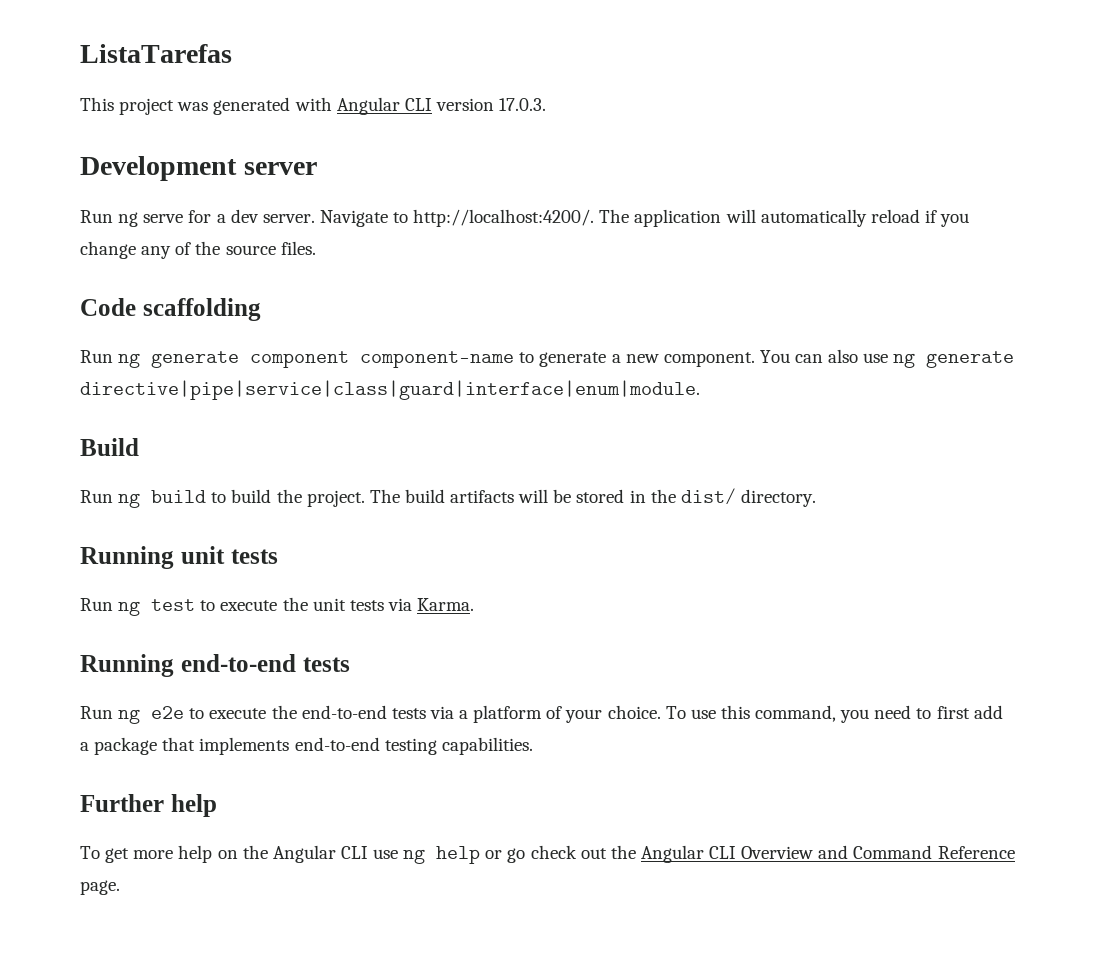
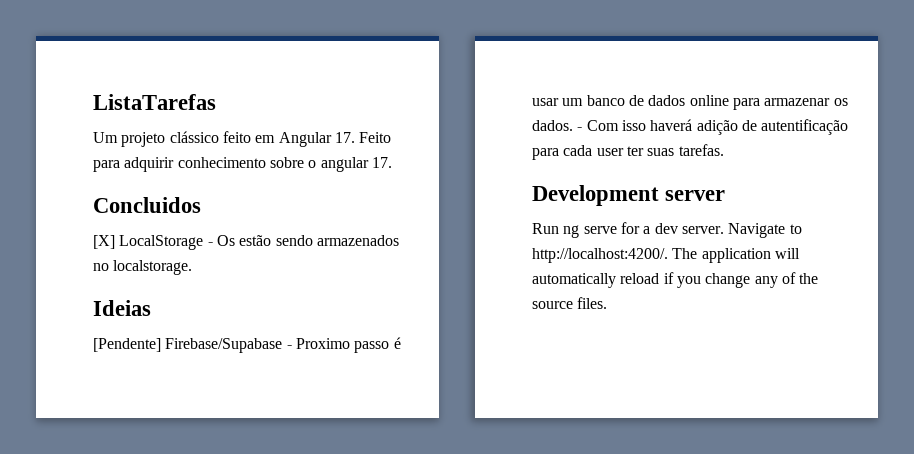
- This project was generated with Angular CLI version 17.0.3.
+ Um projeto clássico feito em Angular 17. Feito para adquirir conhecimento sobre o angular 17.
+ Concluidos
+ [X] LocalStorage - Os estão sendo armazenados no localstorage.
+ Ideias
+ [Pendente] Firebase/Supabase - Proximo passo é usar um banco de dados online para armazenar os dados. - Com isso haverá adição de autentificação para cada user ter suas tarefas.
- Code scaffolding
- Run ng generate component component-name to generate a new component. You can also use ng generate directive|pipe|service|class|guard|interface|enum|module.
- Build
- Run ng build to build the project. The build artifacts will be stored in the dist/ directory.
- Running unit tests
- Run ng test to execute the unit tests via Karma.
- Running end-to-end tests
- Run ng e2e to execute the end-to-end tests via a platform of your choice. To use this command, you need to first add a package that implements end-to-end testing capabilities.
- Further help
- To get more help on the Angular CLI use ng help or go check out the Angular CLI Overview and Command Reference page.

